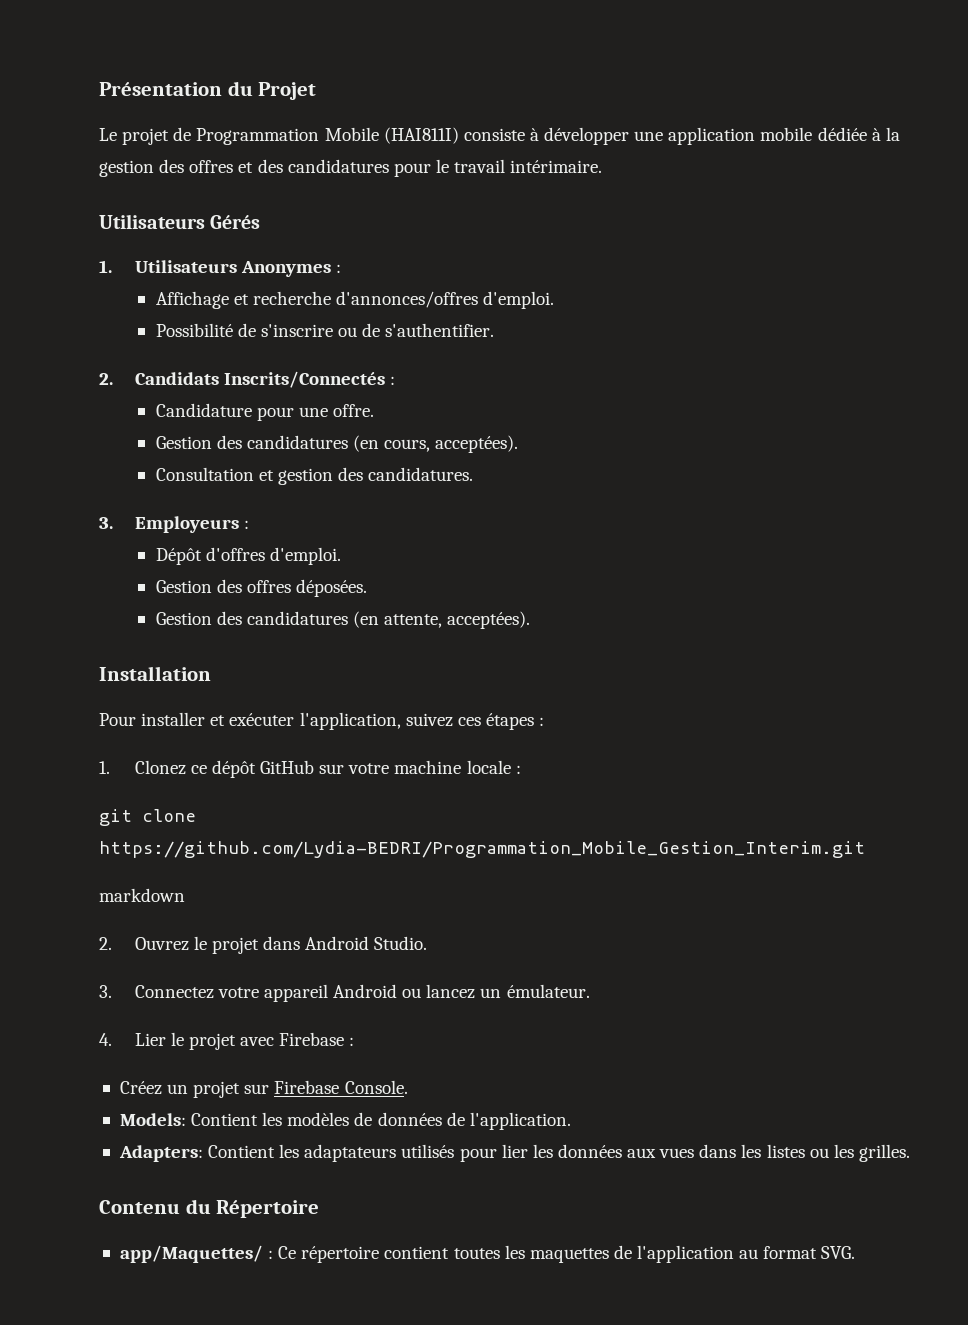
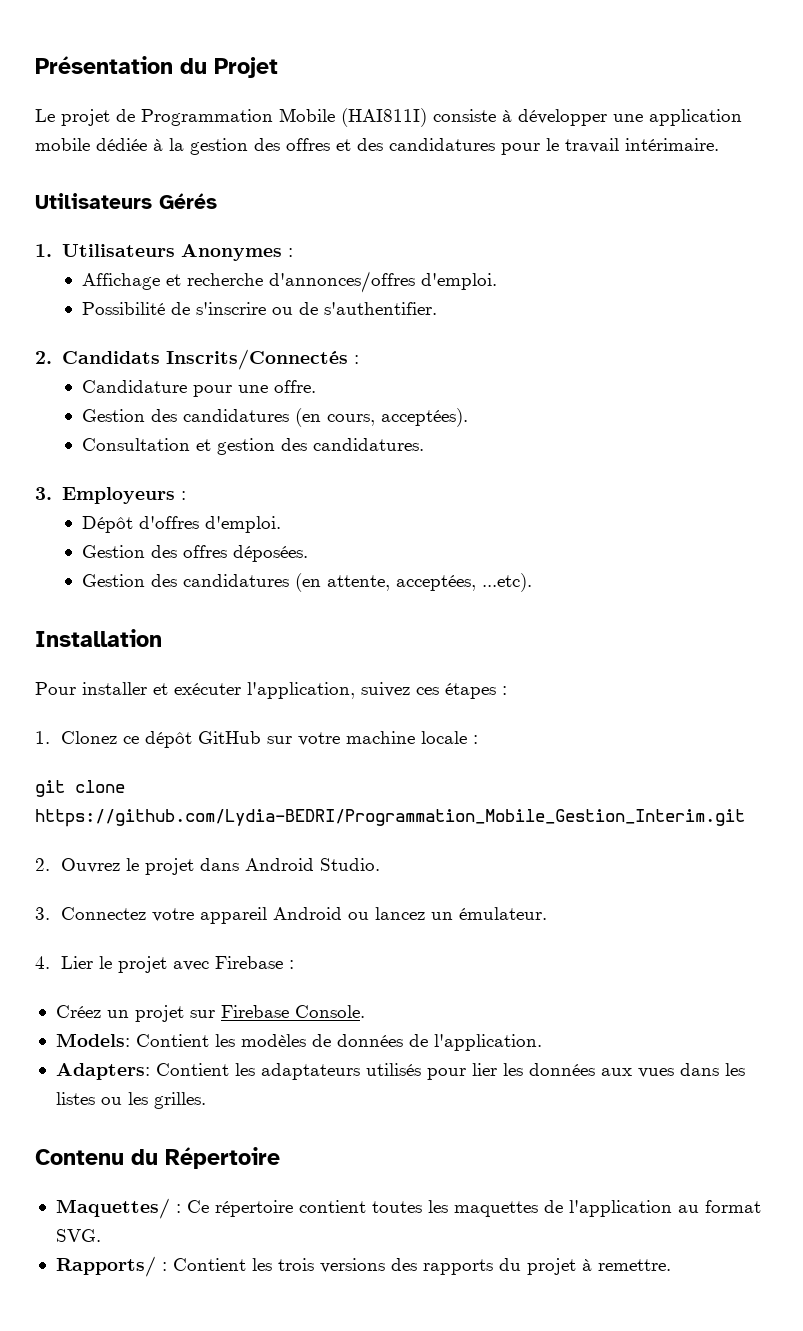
- Gestion des candidatures (en attente, acceptées).
+ Gestion des candidatures (en attente, acceptées, ...etc).
- markdown
- app/Maquettes/ : Ce répertoire contient toutes les maquettes de l'application au format SVG.
+ Maquettes/ : Ce répertoire contient toutes les maquettes de l'application au format SVG.
+ Rapports/ : Contient les trois versions des rapports du projet à remettre.

